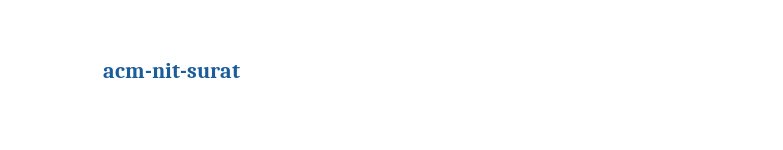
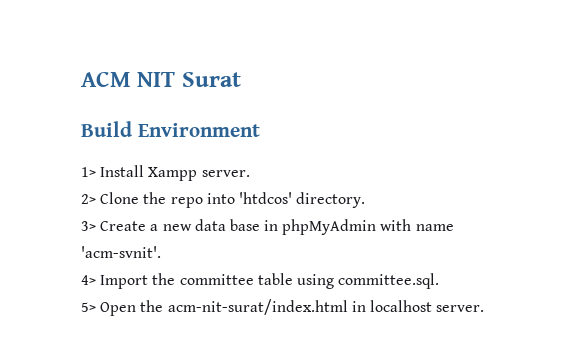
- acm-nit-surat
+ ACM NIT Surat
+ Build Environment
+ 1> Install Xampp server.
+ 2> Clone the repo into 'htdcos' directory.
+ 3> Create a new data base in phpMyAdmin with name 'acm-svnit'.
+ 4> Import the committee table using committee.sql.
+ 5> Open the acm-nit-surat/index.html in localhost server.

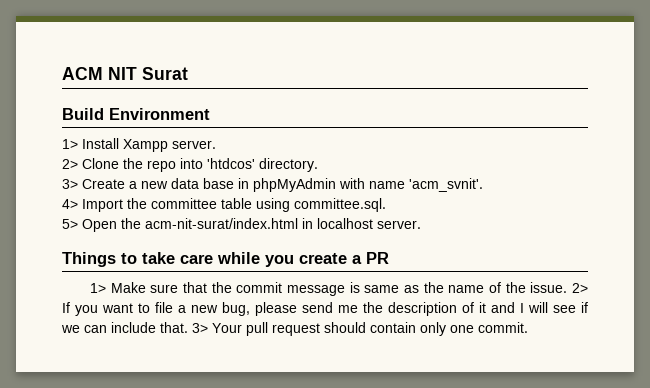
- 3> Create a new data base in phpMyAdmin with name 'acm-svnit'.
+ 3> Create a new data base in phpMyAdmin with name 'acm_svnit'.
+ Things to take care while you create a PR
+ 1> Make sure that the commit message is same as the name of the issue. 2> If you want to file a new bug, please send me the description of it and I will see if we can include that. 3> Your pull request should contain only one commit.

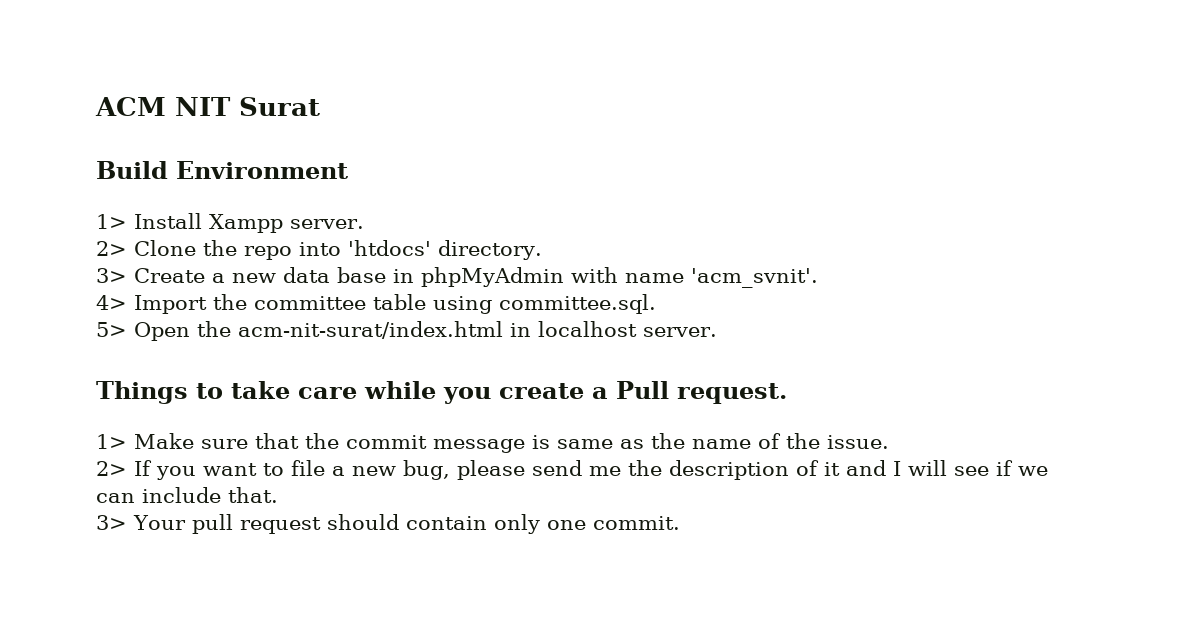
- 2> Clone the repo into 'htdcos' directory.
+ 2> Clone the repo into 'htdocs' directory.
- Things to take care while you create a PR
+ Things to take care while you create a Pull request.
- 1> Make sure that the commit message is same as the name of the issue. 2> If you want to file a new bug, please send me the description of it and I will see if we can include that. 3> Your pull request should contain only one commit.
+ 1> Make sure that the commit message is same as the name of the issue.
+ 2> If you want to file a new bug, please send me the description of it and I will see if we can include that.
+ 3> Your pull request should contain only one commit.

